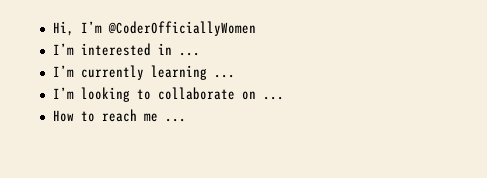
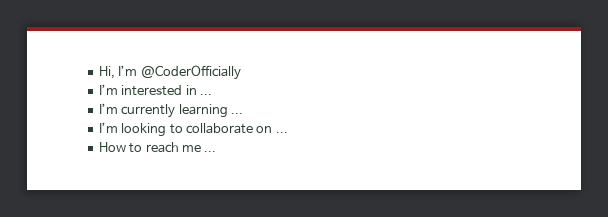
- Hi, I’m @CoderOfficiallyWomen
+ Hi, I’m @CoderOfficially

